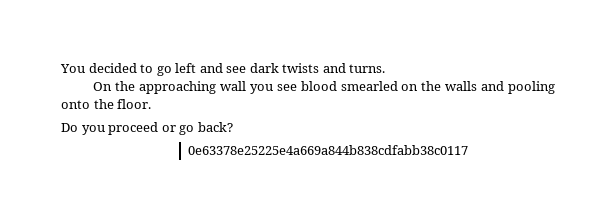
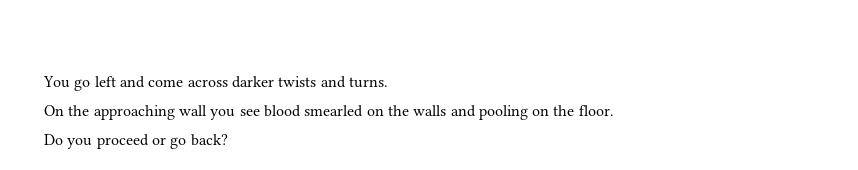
- You decided to go left and see dark twists and turns.
+ You go left and come across darker twists and turns.
- On the approaching wall you see blood smearled on the walls and pooling onto the floor.
+ On the approaching wall you see blood smearled on the walls and pooling on the floor.
- 0e63378e25225e4a669a844b838cdfabb38c0117

